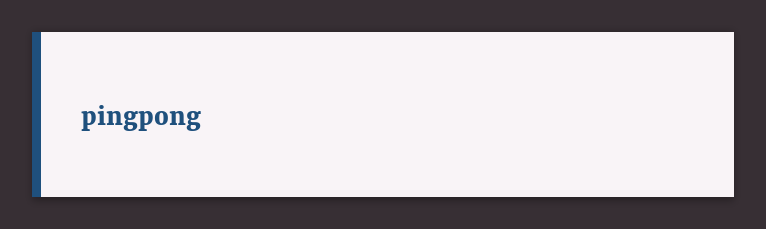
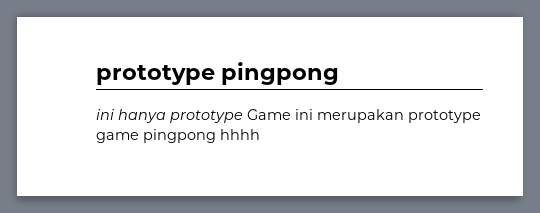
- pingpong
+ prototype pingpong
+ ini hanya prototype Game ini merupakan prototype game pingpong hhhh

